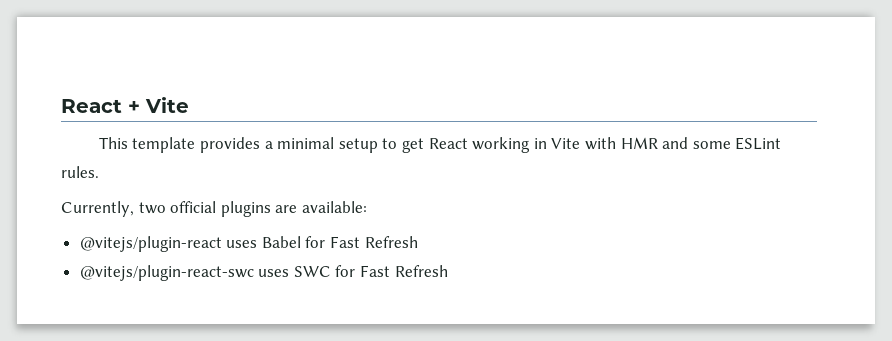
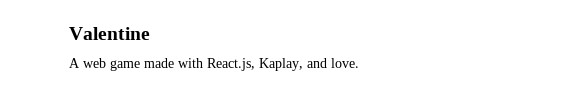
- React + Vite
- This template provides a minimal setup to get React working in Vite with HMR and some ESLint rules.
- Currently, two official plugins are available:
- @vitejs/plugin-react uses Babel for Fast Refresh
- @vitejs/plugin-react-swc uses SWC for Fast Refresh
+ Valentine
+ A web game made with React.js, Kaplay, and love.

